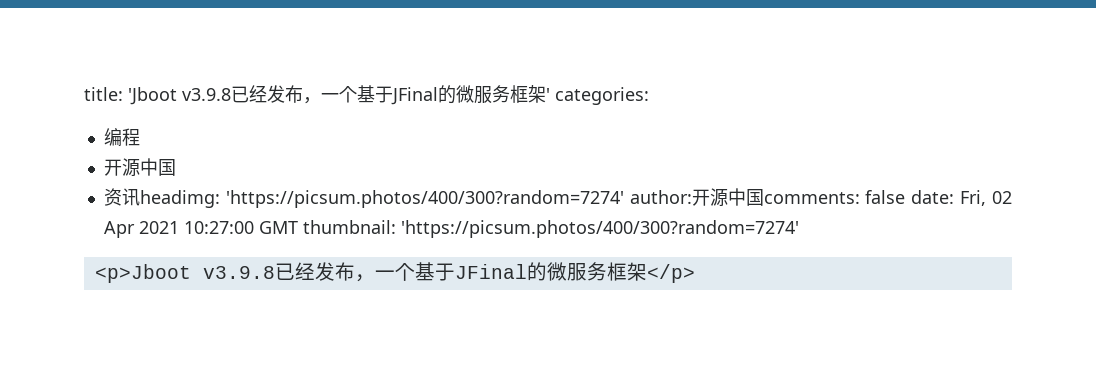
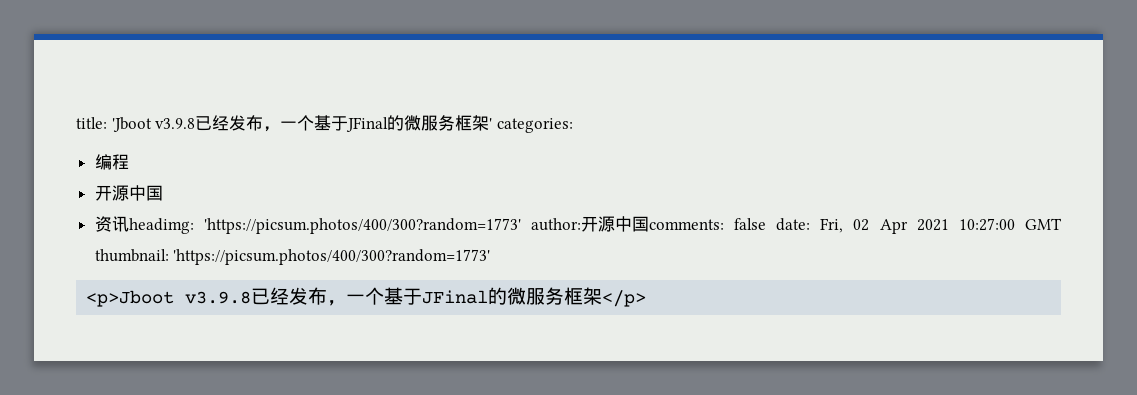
- 资讯headimg: 'https://picsum.photos/400/300?random=7274' author:开源中国comments: false date: Fri, 02 Apr 2021 10:27:00 GMT thumbnail: 'https://picsum.photos/400/300?random=7274'
+ 资讯headimg: 'https://picsum.photos/400/300?random=1773' author:开源中国comments: false date: Fri, 02 Apr 2021 10:27:00 GMT thumbnail: 'https://picsum.photos/400/300?random=1773'

